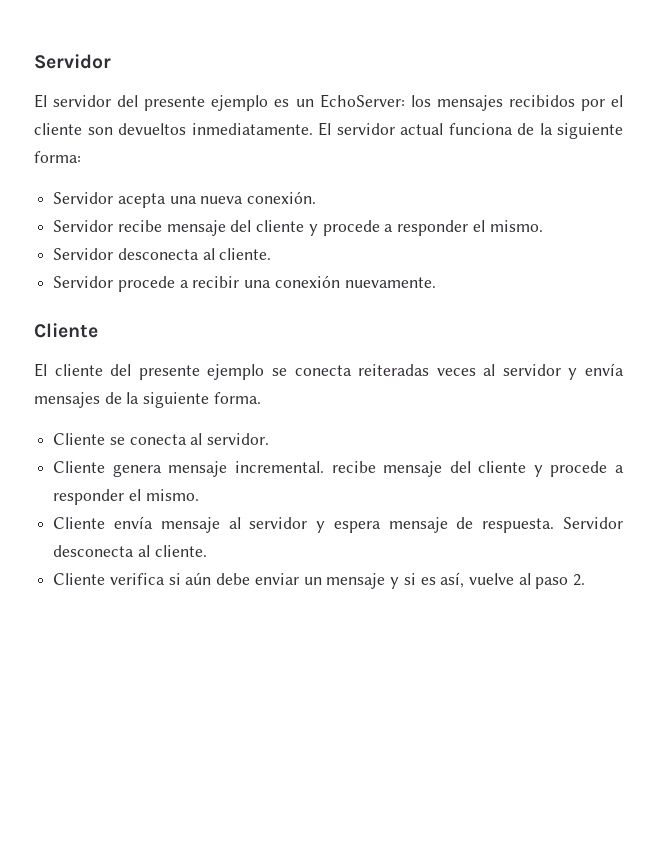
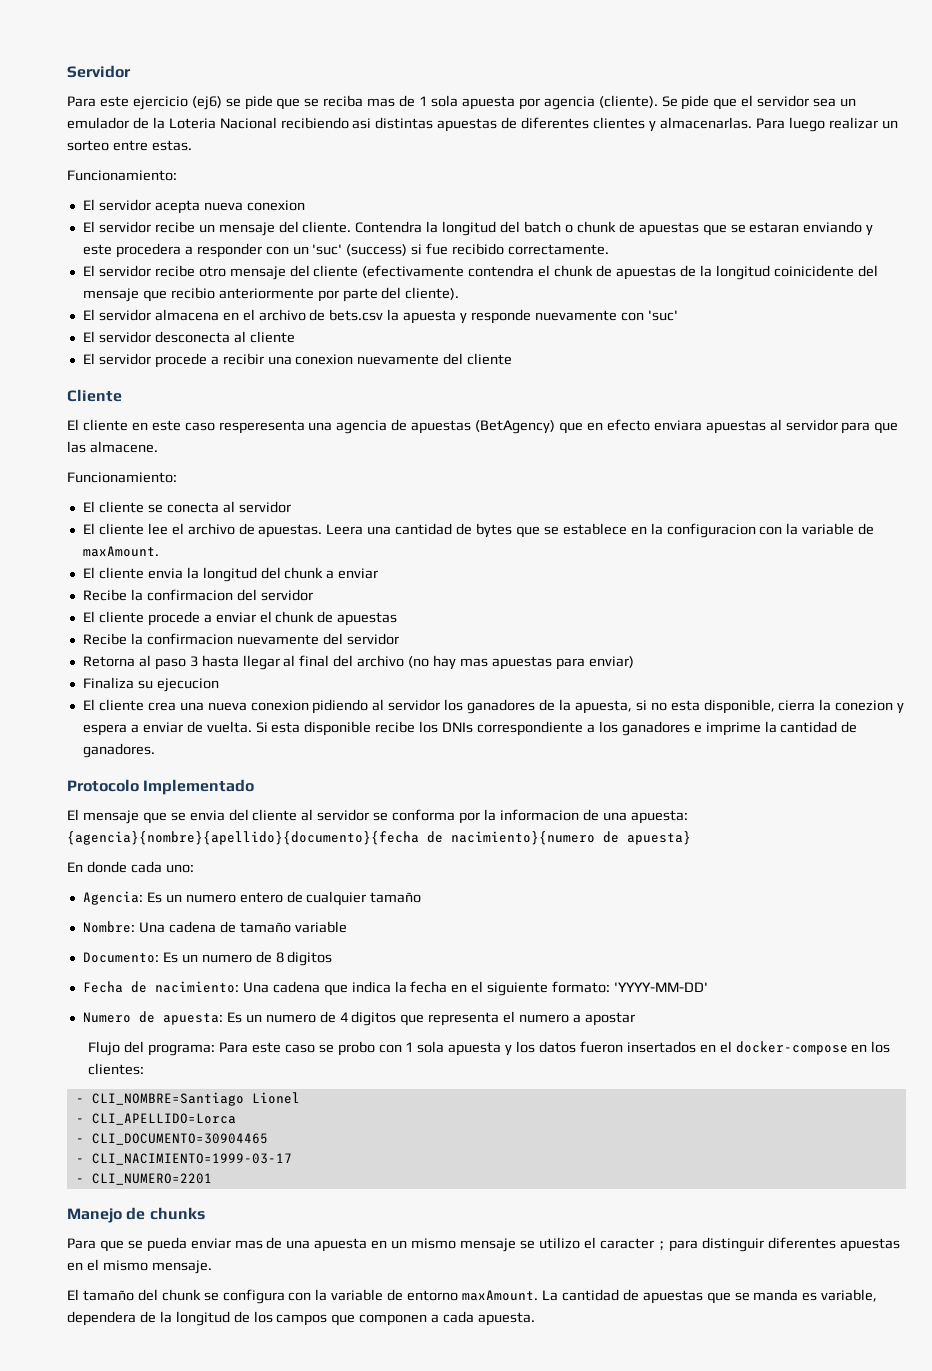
- El servidor del presente ejemplo es un EchoServer: los mensajes recibidos por el cliente son devueltos inmediatamente. El servidor actual funciona de la siguiente forma:
- Servidor acepta una nueva conexión.
- Servidor recibe mensaje del cliente y procede a responder el mismo.
- Servidor desconecta al cliente.
- Servidor procede a recibir una conexión nuevamente.
+ Para este ejercicio (ej6) se pide que se reciba mas de 1 sola apuesta por agencia (cliente). Se pide que el servidor sea un emulador de la Loteria Nacional recibiendo asi distintas apuestas de diferentes clientes y almacenarlas. Para luego realizar un sorteo entre estas.
+ Funcionamiento:
+ El servidor acepta nueva conexion
+ El servidor recibe un mensaje del cliente. Contendra la longitud del batch o chunk de apuestas que se estaran enviando y este procedera a responder con un 'suc' (success) si fue recibido correctamente.
+ El servidor recibe otro mensaje del cliente (efectivamente contendra el chunk de apuestas de la longitud coinicidente del mensaje que recibio anteriormente por parte del cliente).
+ El servidor almacena en el archivo de bets.csv la apuesta y responde nuevamente con 'suc'
+ El servidor desconecta al cliente
+ El servidor procede a recibir una conexion nuevamente del cliente
  Cliente
- El cliente del presente ejemplo se conecta reiteradas veces al servidor y envía mensajes de la siguiente forma.
- Cliente se conecta al servidor.
- Cliente genera mensaje incremental. recibe mensaje del cliente y procede a responder el mismo.
- Cliente envía mensaje al servidor y espera mensaje de respuesta. Servidor desconecta al cliente.
- Cliente verifica si aún debe enviar un mensaje y si es así, vuelve al paso 2.
+ El cliente en este caso resperesenta una agencia de apuestas (BetAgency) que en efecto enviara apuestas al servidor para que las almacene.
+ Funcionamiento:
+ El cliente se conecta al servidor
+ El cliente lee el archivo de apuestas. Leera una cantidad de bytes que se establece en la configuracion con la variable de maxAmount.
+ El cliente envia la longitud del chunk a enviar
+ Recibe la confirmacion del servidor
+ El cliente procede a enviar el chunk de apuestas
+ Recibe la confirmacion nuevamente del servidor
+ Retorna al paso 3 hasta llegar al final del archivo (no hay mas apuestas para enviar)
+ Finaliza su ejecucion
+ El cliente crea una nueva conexion pidiendo al servidor los ganadores de la apuesta, si no esta disponible, cierra la conezion y espera a enviar de vuelta. Si esta disponible recibe los DNIs correspondiente a los ganadores e imprime la cantidad de ganadores.
+ Protocolo Implementado
+ El mensaje que se envia del cliente al servidor se conforma por la informacion de una apuesta: {agencia}{nombre}{apellido}{documento}{fecha de nacimiento}{numero de apuesta}
+ En donde cada uno:
+ Agencia: Es un numero entero de cualquier tamaño
+ Nombre: Una cadena de tamaño variable
+ Documento: Es un numero de 8 digitos
+ Fecha de nacimiento: Una cadena que indica la fecha en el siguiente formato: 'YYYY-MM-DD'
+ Numero de apuesta: Es un numero de 4 digitos que representa el numero a apostar
+ Flujo del programa: Para este caso se probo con 1 sola apuesta y los datos fueron insertados en el docker-compose en los clientes:
+ - CLI_NOMBRE=Santiago Lionel
+ - CLI_APELLIDO=Lorca
+ - CLI_DOCUMENTO=30904465
+ - CLI_NACIMIENTO=1999-03-17
+ - CLI_NUMERO=2201
+ Manejo de chunks
+ Para que se pueda enviar mas de una apuesta en un mismo mensaje se utilizo el caracter ; para distinguir diferentes apuestas en el mismo mensaje.
+ El tamaño del chunk se configura con la variable de entorno maxAmount. La cantidad de apuestas que se manda es variable, dependera de la longitud de los campos que componen a cada apuesta.

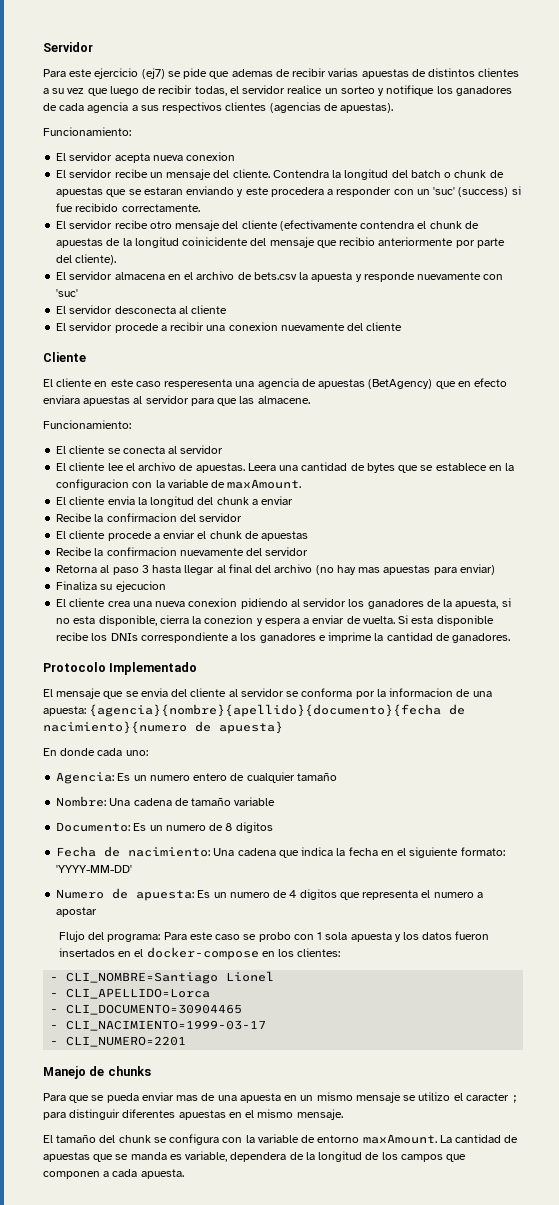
- Para este ejercicio (ej6) se pide que se reciba mas de 1 sola apuesta por agencia (cliente). Se pide que el servidor sea un emulador de la Loteria Nacional recibiendo asi distintas apuestas de diferentes clientes y almacenarlas. Para luego realizar un sorteo entre estas.
+ Para este ejercicio (ej7) se pide que ademas de recibir varias apuestas de distintos clientes a su vez que luego de recibir todas, el servidor realice un sorteo y notifique los ganadores de cada agencia a sus respectivos clientes (agencias de apuestas).

